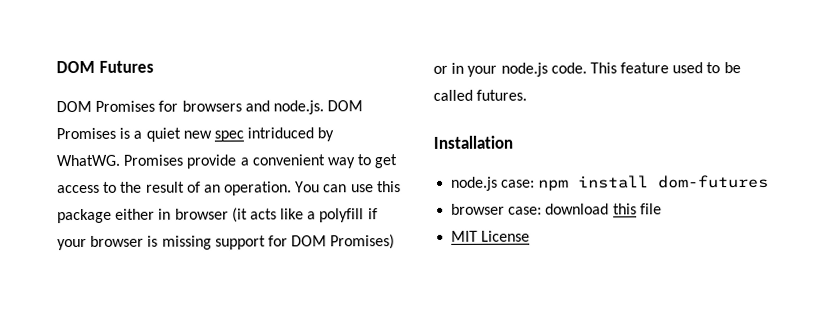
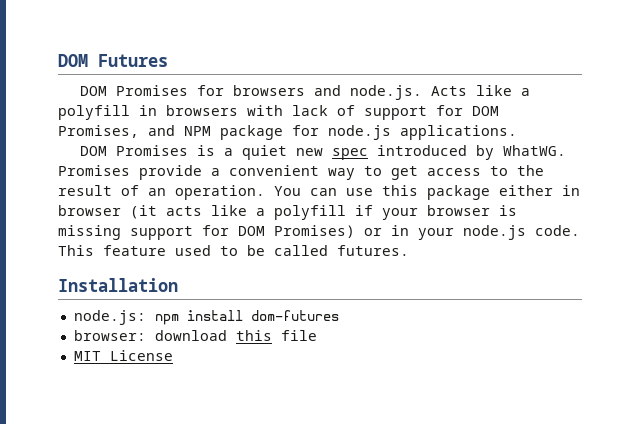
- DOM Promises for browsers and node.js. DOM Promises is a quiet new spec intriduced by WhatWG.
+ DOM Promises for browsers and node.js. Acts like a polyfill in browsers with lack of support for DOM Promises, and NPM package for node.js applications.
+ DOM Promises is a quiet new spec introduced by WhatWG.
- node.js case: npm install dom-futures
+ node.js: npm install dom-futures
- browser case: download this file
+ browser: download this file

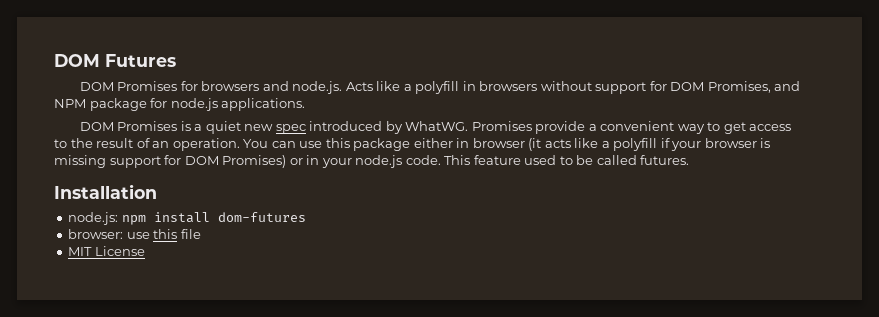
- DOM Promises for browsers and node.js. Acts like a polyfill in browsers with lack of support for DOM Promises, and NPM package for node.js applications.
+ DOM Promises for browsers and node.js. Acts like a polyfill in browsers without support for DOM Promises, and NPM package for node.js applications.
- browser: download this file
+ browser: use this file

